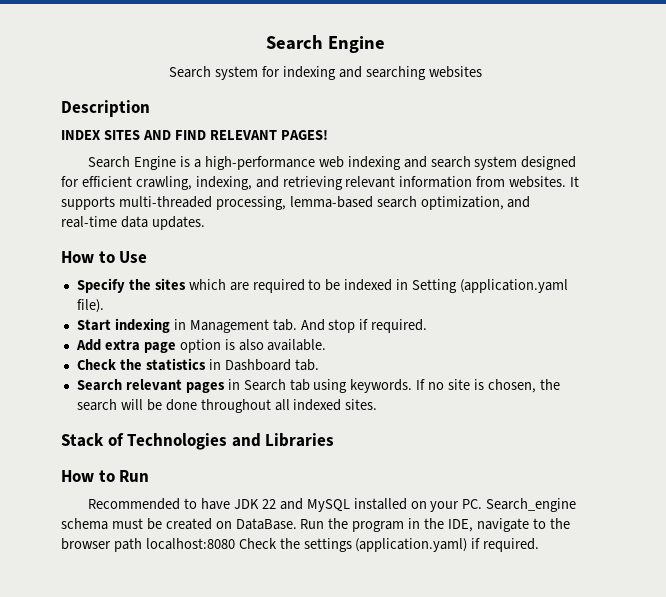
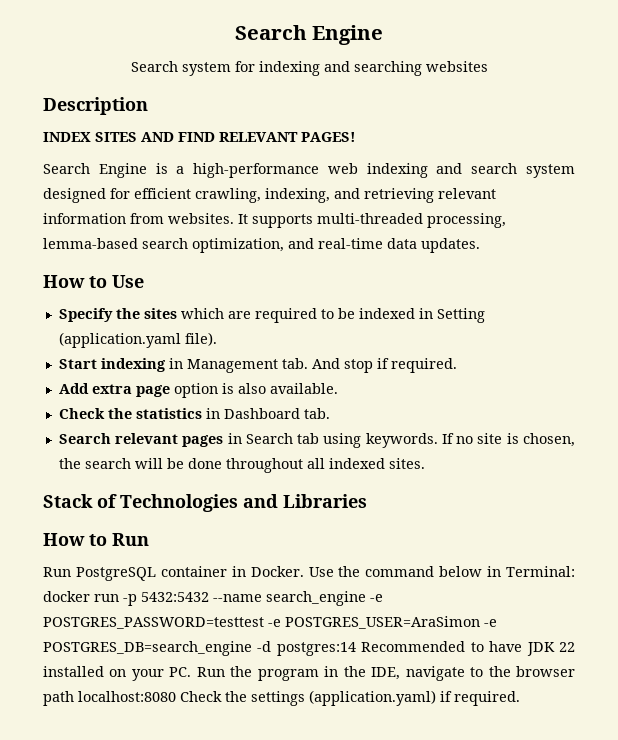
- Recommended to have JDK 22 and MySQL installed on your PC. Search_engine schema must be created on DataBase. Run the program in the IDE, navigate to the browser path localhost:8080 Check the settings (application.yaml) if required.
+ Run PostgreSQL container in Docker. Use the command below in Terminal: docker run -p 5432:5432 --name search_engine -e POSTGRES_PASSWORD=testtest -e POSTGRES_USER=AraSimon -e POSTGRES_DB=search_engine -d postgres:14 Recommended to have JDK 22 installed on your PC. Run the program in the IDE, navigate to the browser path localhost:8080 Check the settings (application.yaml) if required.

